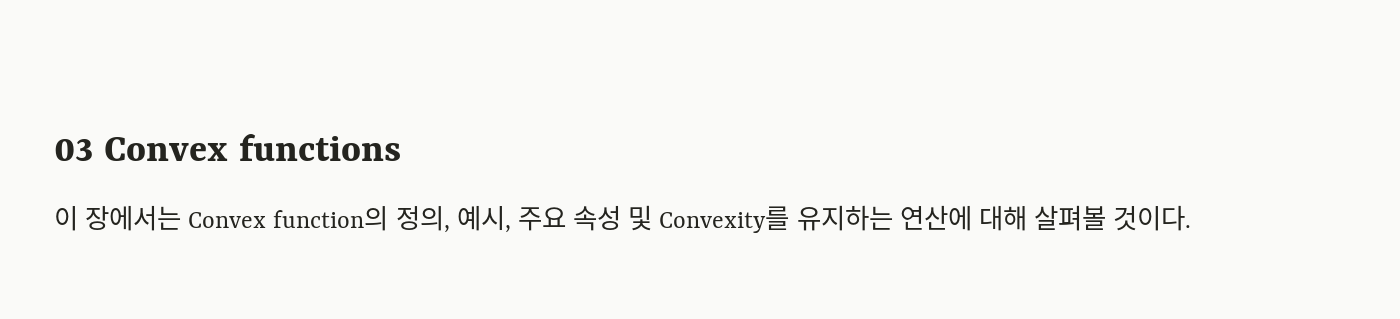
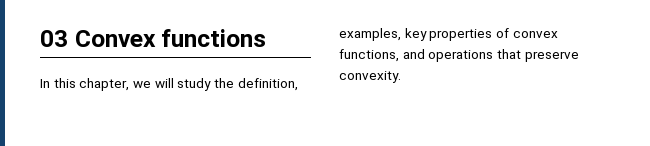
- 이 장에서는 Convex function의 정의, 예시, 주요 속성 및 Convexity를 유지하는 연산에 대해 살펴볼 것이다.
+ In this chapter, we will study the definition, examples, key properties of convex functions, and operations that preserve convexity.

